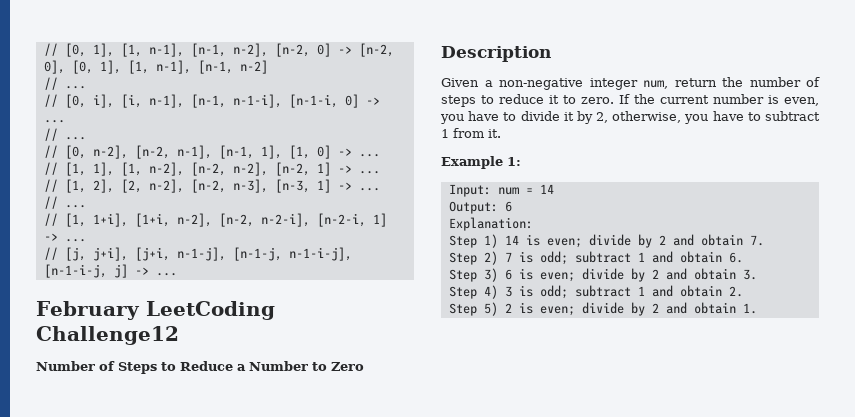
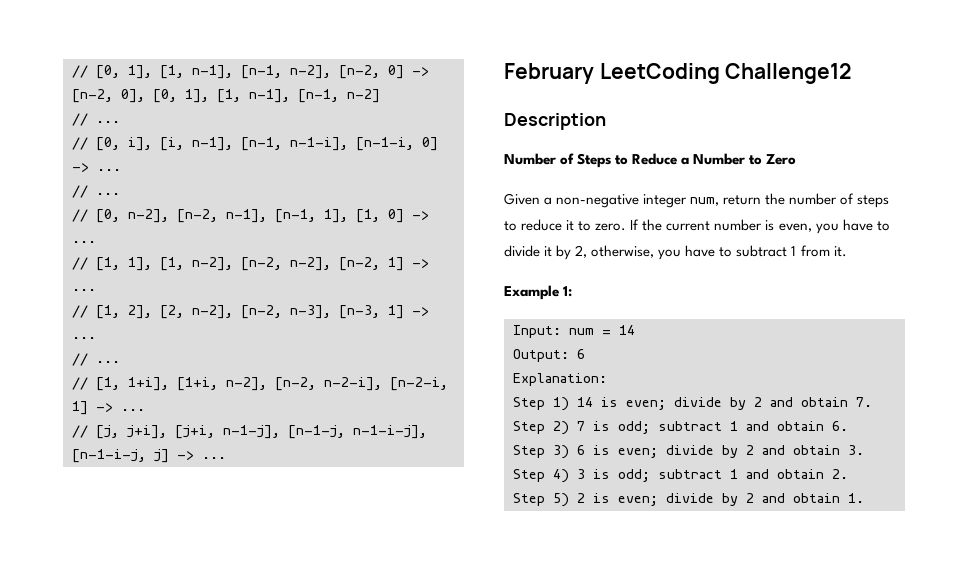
+ Description
- Description

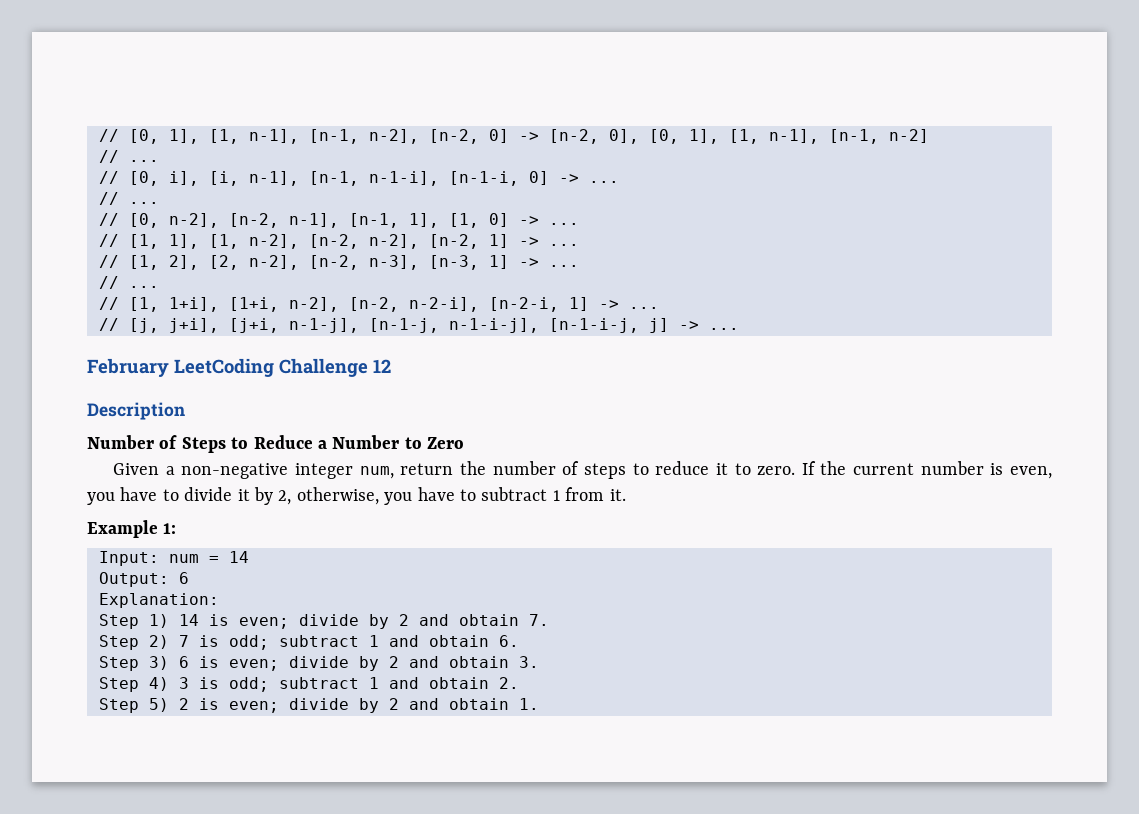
- February LeetCoding Challenge12
+ February LeetCoding Challenge 12

